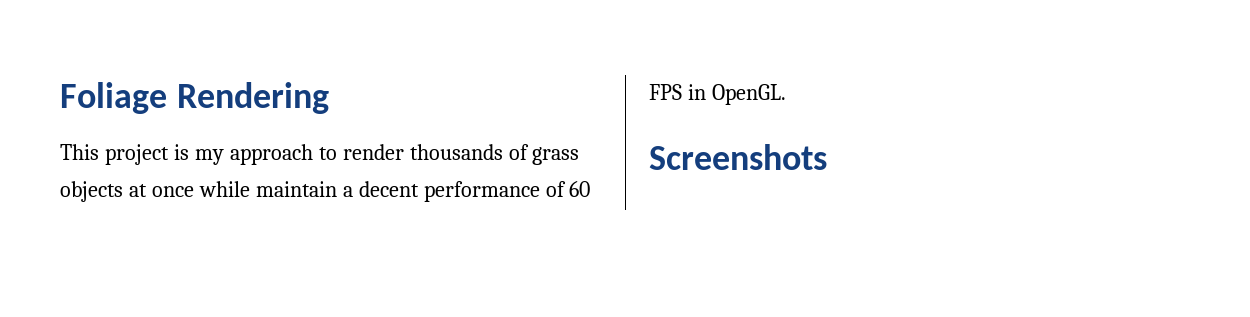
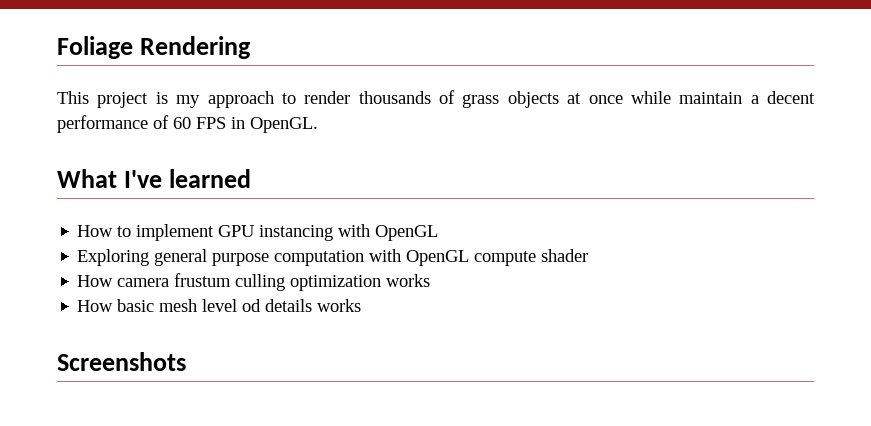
+ What I've learned
+ How to implement GPU instancing with OpenGL
+ Exploring general purpose computation with OpenGL compute shader
+ How camera frustum culling optimization works
+ How basic mesh level od details works

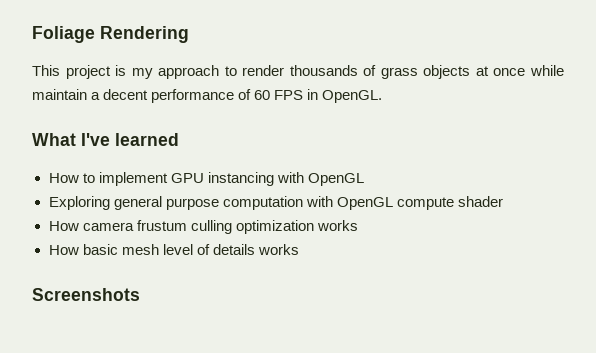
- How basic mesh level od details works
+ How basic mesh level of details works

